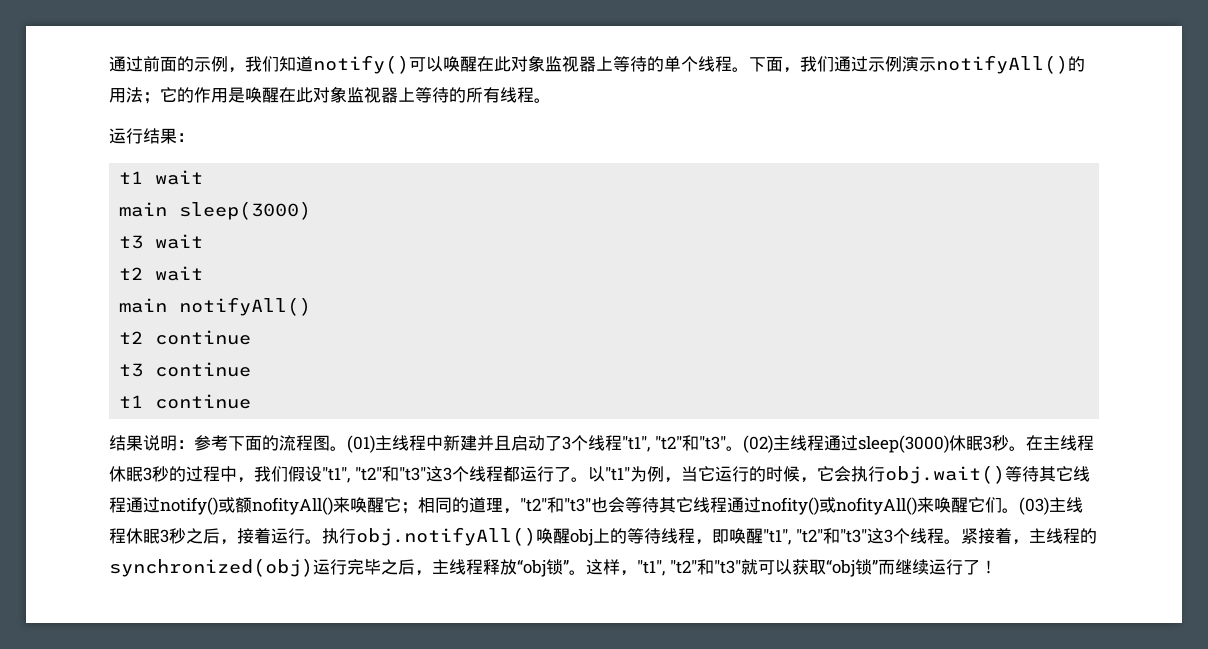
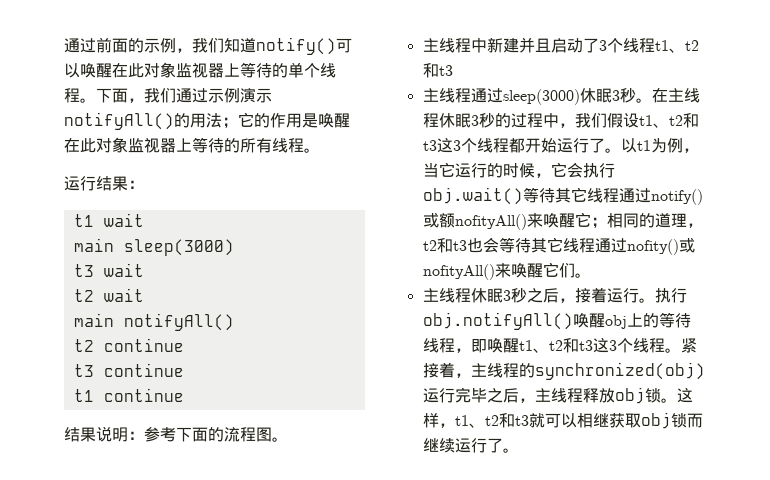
- 结果说明：参考下面的流程图。(01)主线程中新建并且启动了3个线程"t1", "t2"和"t3"。(02)主线程通过sleep(3000)休眠3秒。
+ 结果说明：参考下面的流程图。
+ 主线程中新建并且启动了3个线程t1、t2和t3
+ 主线程通过sleep(3000)休眠3秒。
- 在主线程休眠3秒的过程中，我们假设"t1", "t2"和"t3"这3个线程都运行了。
+ 在主线程休眠3秒的过程中，我们假设t1、t2和t3这3个线程都开始运行了。
- 以"t1"为例，当它运行的时候，它会执行obj.wait()等待其它线程通过notify()或额nofityAll()来唤醒它；相同的道理，"t2"和"t3"也会等待其它线程通过nofity()或nofityAll()来唤醒它们。(03)主线程休眠3秒之后，接着运行。
+ 以t1为例，当它运行的时候，它会执行obj.wait()等待其它线程通过notify()或额nofityAll()来唤醒它；相同的道理，t2和t3也会等待其它线程通过nofity()或nofityAll()来唤醒它们。
+ 主线程休眠3秒之后，接着运行。
- 执行obj.notifyAll()唤醒obj上的等待线程，即唤醒"t1", "t2"和"t3"这3个线程。
+ 执行obj.notifyAll()唤醒obj上的等待线程，即唤醒t1、t2和t3这3个线程。
- 紧接着，主线程的synchronized(obj)运行完毕之后，主线程释放“obj锁”。这样，"t1", "t2"和"t3"就可以获取“obj锁”而继续运行了！
+ 紧接着，主线程的synchronized(obj)运行完毕之后，主线程释放obj锁。这样，t1、t2和t3就可以相继获取obj锁而继续运行了。

